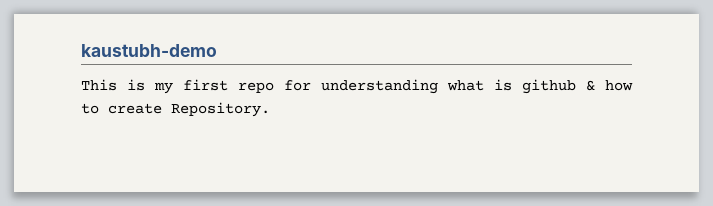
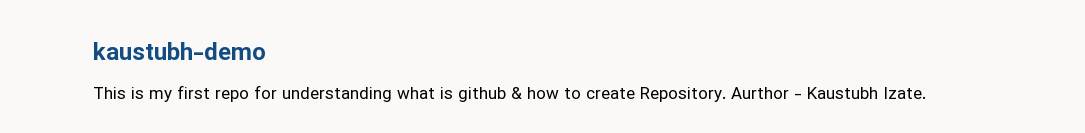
+ Aurthor - Kaustubh Izate.

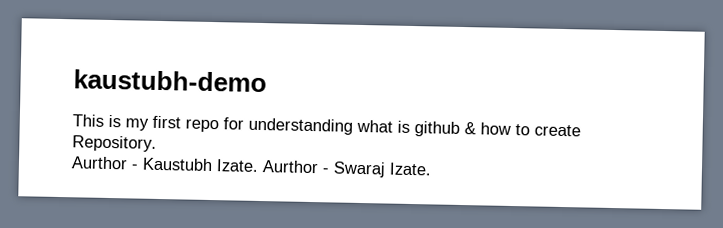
- This is my first repo for understanding what is github & how to create Repository. Aurthor - Kaustubh Izate.
+ This is my first repo for understanding what is github & how to create Repository.
+ Aurthor - Kaustubh Izate.
+ Aurthor - Swaraj Izate.

